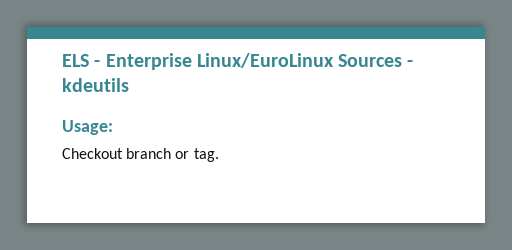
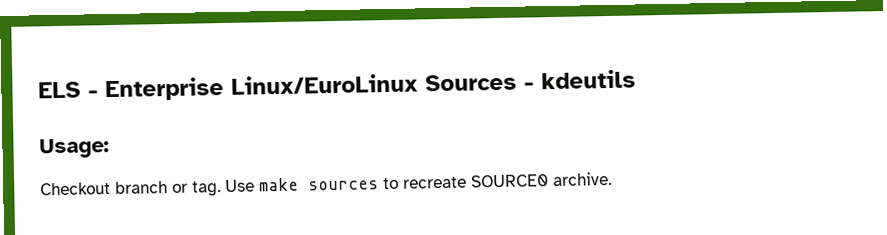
+ Use make sources to recreate SOURCE0 archive.

